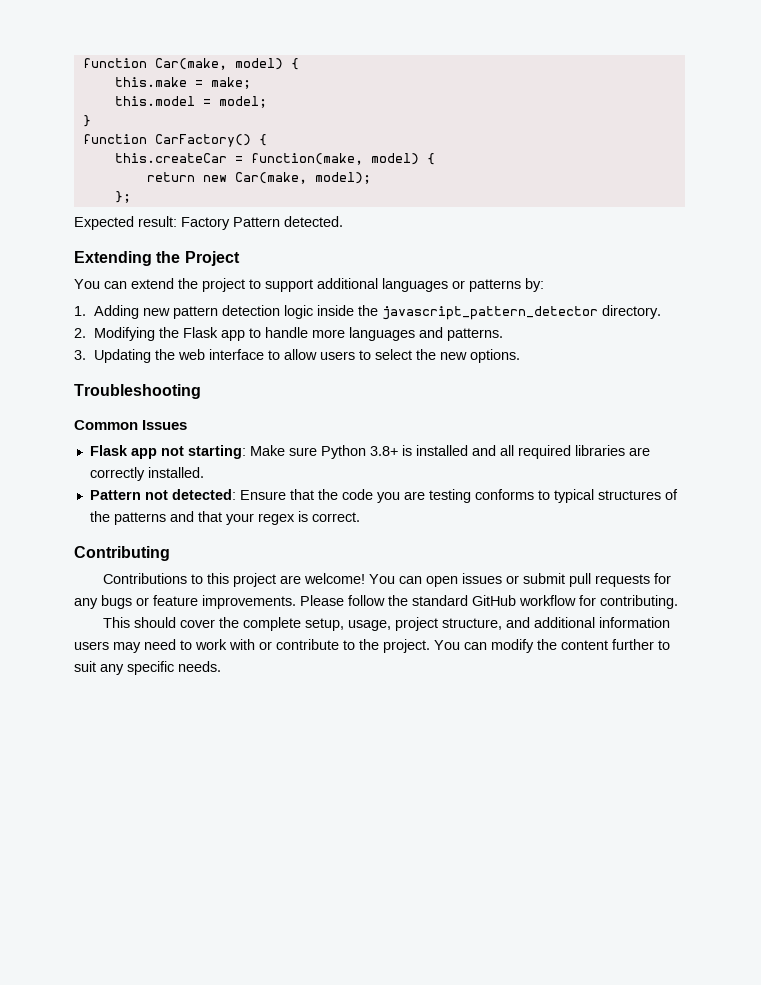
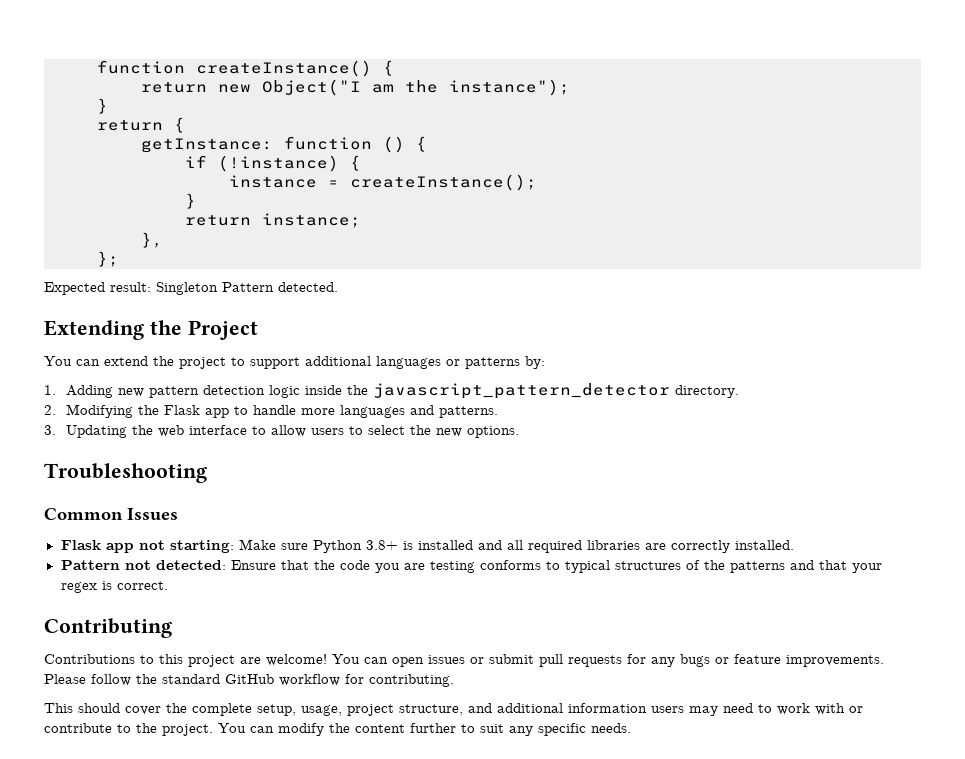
- function Car(make, model) {
- this.make = make;
- this.model = model;
+ function createInstance() {
+ return new Object("I am the instance");
  }
- function CarFactory() {
- this.createCar = function(make, model) {
- return new Car(make, model);
+ return {
+ getInstance: function () {
+ if (!instance) {
+ instance = createInstance();
+ }
+ return instance;
+ },
- Expected result: Factory Pattern detected.
+ Expected result: Singleton Pattern detected.

